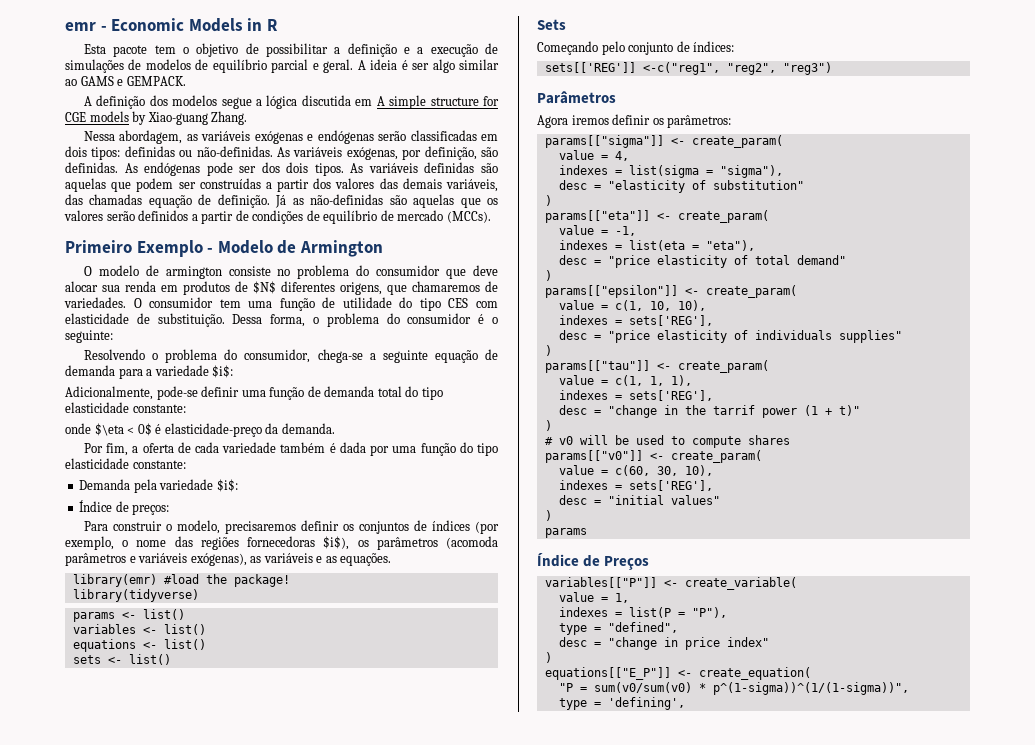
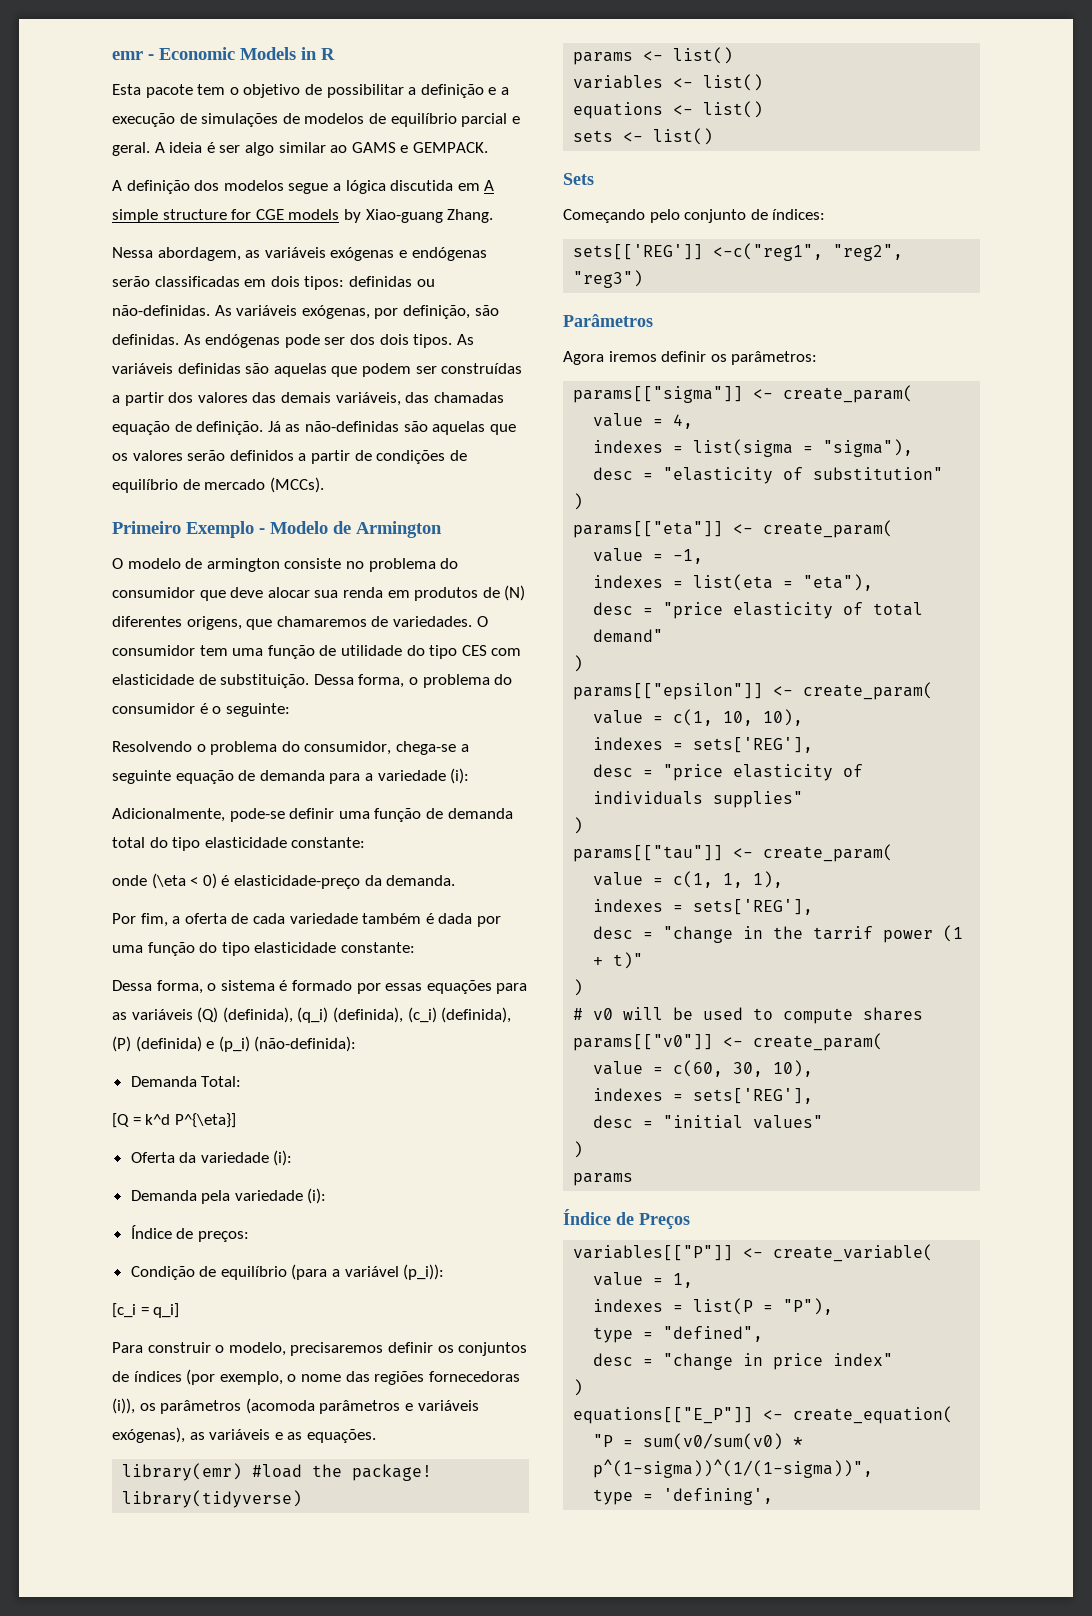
- O modelo de armington consiste no problema do consumidor que deve alocar sua renda em produtos de $N$ diferentes origens, que chamaremos de variedades.
+ O modelo de armington consiste no problema do consumidor que deve alocar sua renda em produtos de (N) diferentes origens, que chamaremos de variedades.
- Resolvendo o problema do consumidor, chega-se a seguinte equação de demanda para a variedade $i$:
+ Resolvendo o problema do consumidor, chega-se a seguinte equação de demanda para a variedade (i):
- onde $\eta < 0$ é elasticidade-preço da demanda.
+ onde (\eta < 0) é elasticidade-preço da demanda.
+ Dessa forma, o sistema é formado por essas equações para as variáveis (Q) (definida), (q_i) (definida), (c_i) (definida), (P) (definida) e (p_i) (não-definida):
+ Demanda Total:
+ [Q = k^d P^{\eta}]
+ Oferta da variedade (i):
- Demanda pela variedade $i$:
+ Demanda pela variedade (i):
+ Condição de equilíbrio (para a variável (p_i)):
+ [c_i = q_i]
- Para construir o modelo, precisaremos definir os conjuntos de índices (por exemplo, o nome das regiões fornecedoras $i$), os parâmetros (acomoda parâmetros e variáveis exógenas), as variáveis e as equações.
+ Para construir o modelo, precisaremos definir os conjuntos de índices (por exemplo, o nome das regiões fornecedoras (i)), os parâmetros (acomoda parâmetros e variáveis exógenas), as variáveis e as equações.

